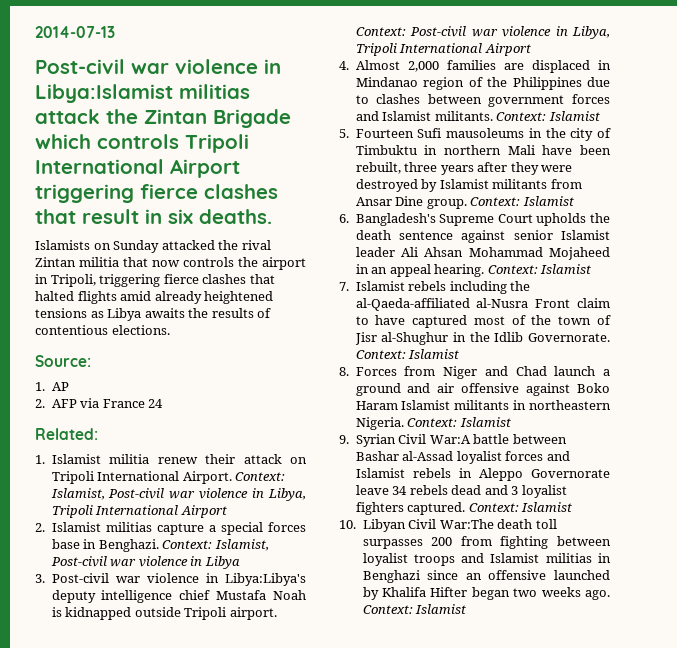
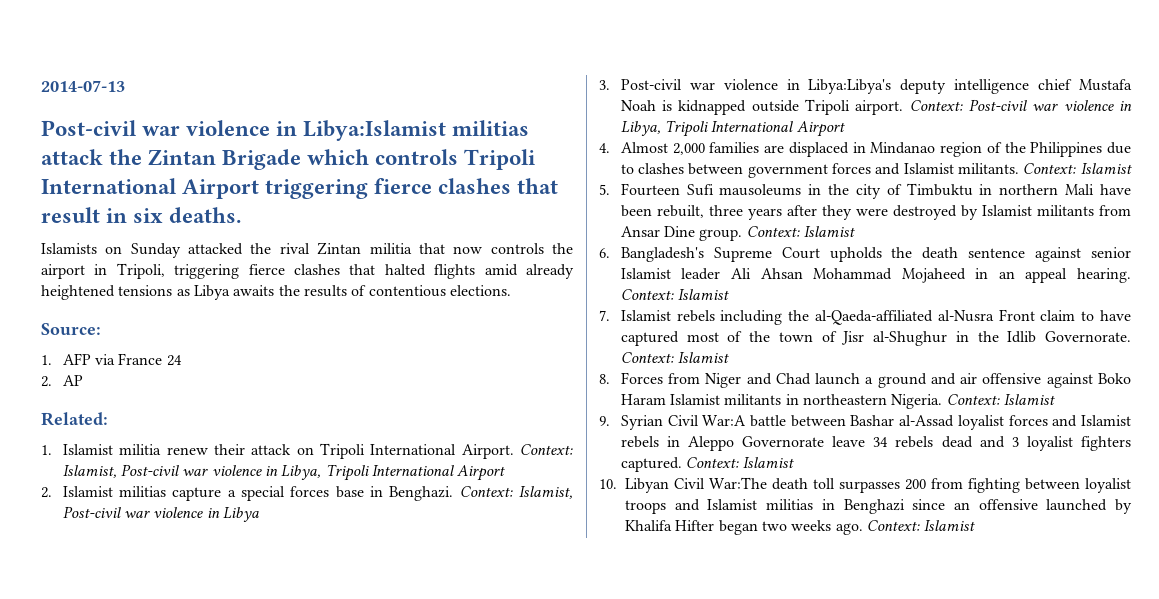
- 1. AP
- 2. AFP via France 24
+ 1. AFP via France 24
+ 2. AP

